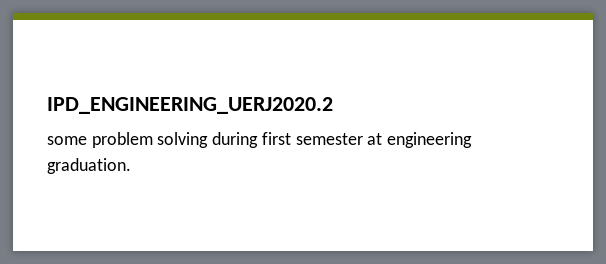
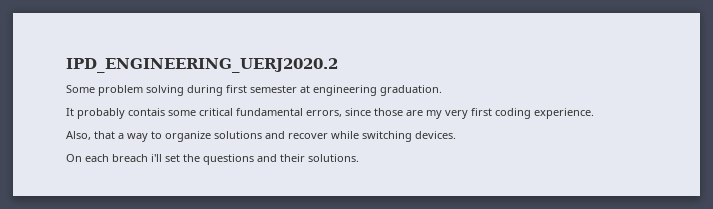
- some problem solving during first semester at engineering graduation.
+ Some problem solving during first semester at engineering graduation.
+ It probably contais some critical fundamental errors, since those are my very first coding experience.
+ Also, that a way to organize solutions and recover while switching devices.
+ On each breach i'll set the questions and their solutions.

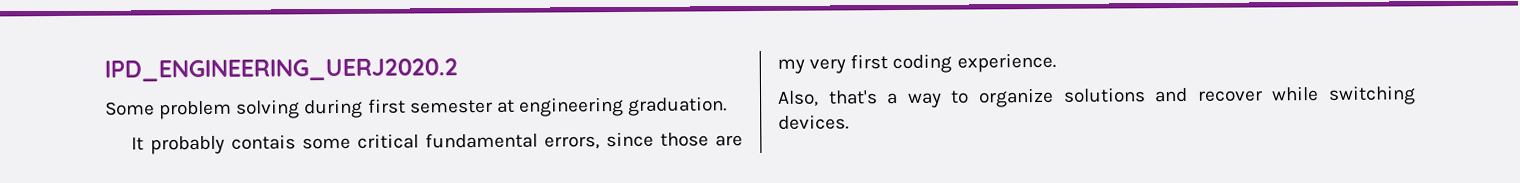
- Also, that a way to organize solutions and recover while switching devices.
+ Also, that's a way to organize solutions and recover while switching devices.
- On each breach i'll set the questions and their solutions.

